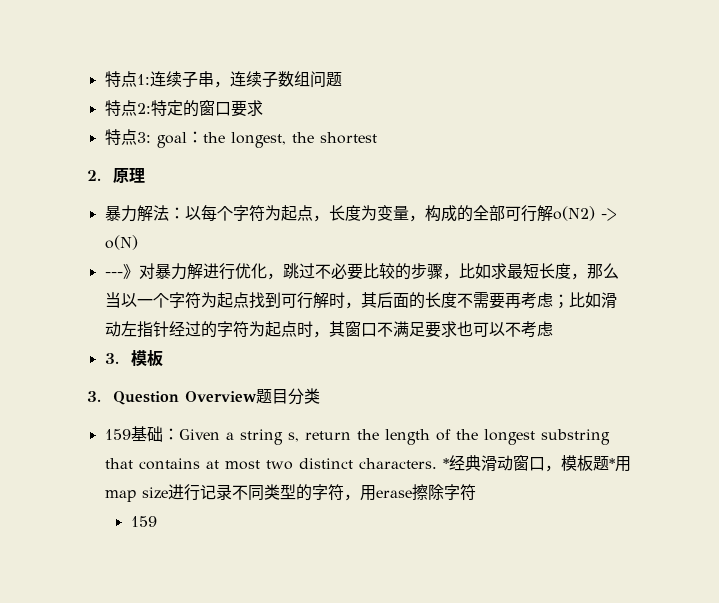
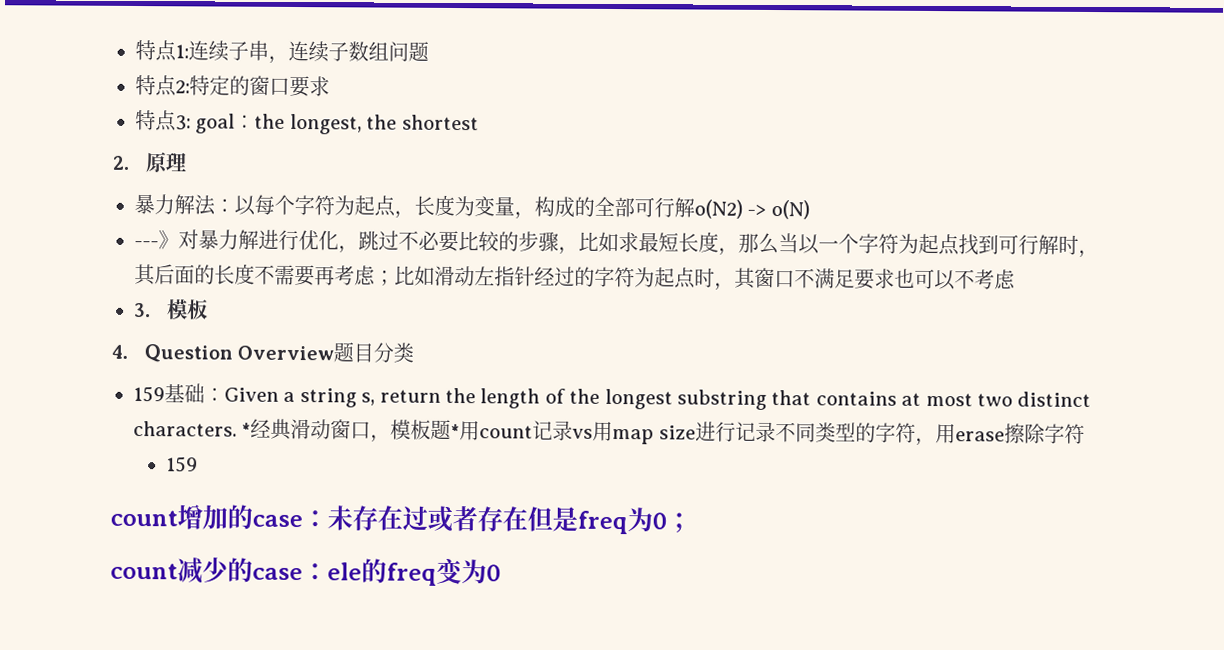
- 3. Question Overview题目分类
+ 4. Question Overview题目分类
- *经典滑动窗口，模板题*用map size进行记录不同类型的字符，用erase擦除字符
+ *经典滑动窗口，模板题*用count记录vs用map size进行记录不同类型的字符，用erase擦除字符
+ count增加的case：未存在过或者存在但是freq为0；
+ count减少的case：ele的freq变为0

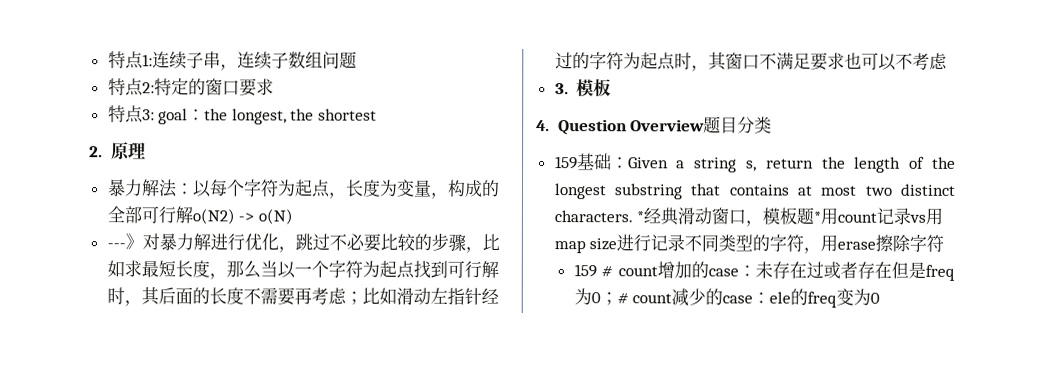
  *经典滑动窗口，模板题*用count记录vs用map size进行记录不同类型的字符，用erase擦除字符
- 159
- count增加的case：未存在过或者存在但是freq为0；
- count减少的case：ele的freq变为0
+ 159 # count增加的case：未存在过或者存在但是freq为0；# count减少的case：ele的freq变为0

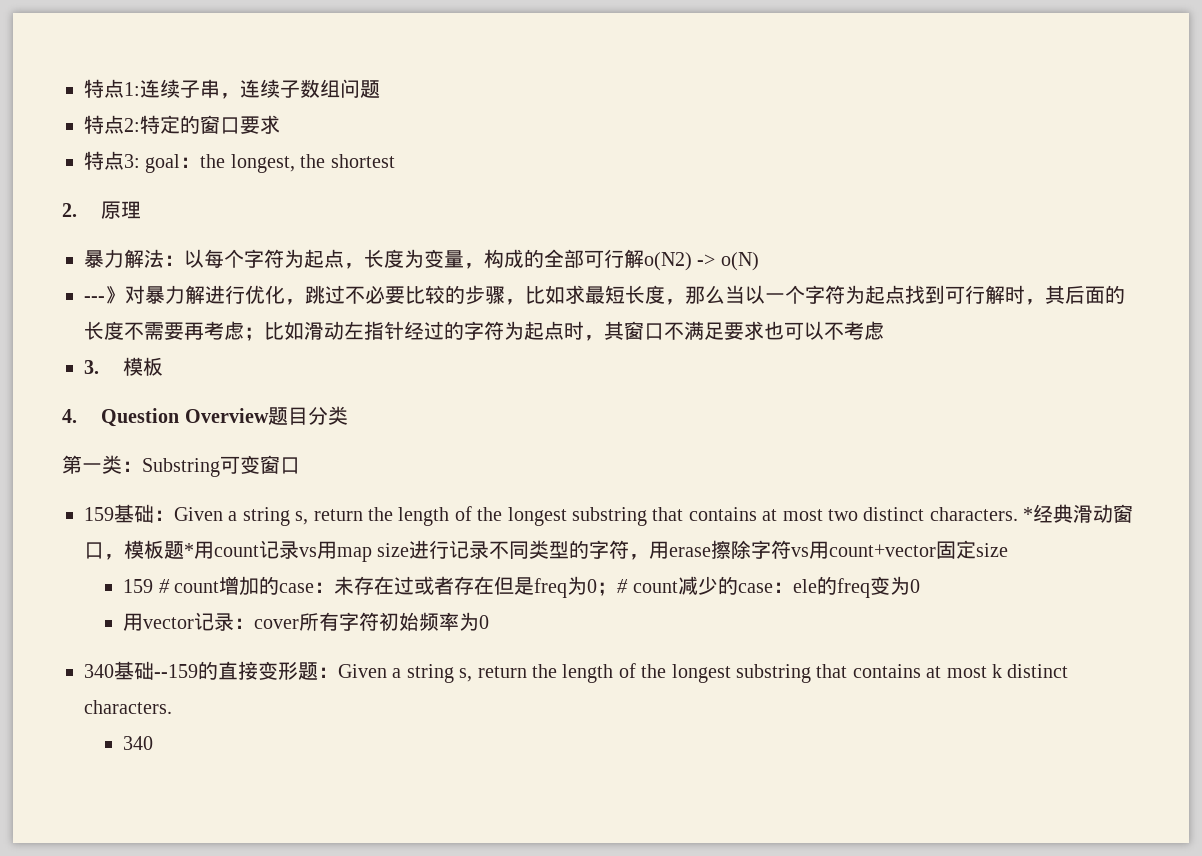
+ 第一类：Substring可变窗口
- *经典滑动窗口，模板题*用count记录vs用map size进行记录不同类型的字符，用erase擦除字符
+ *经典滑动窗口，模板题*用count记录vs用map size进行记录不同类型的字符，用erase擦除字符vs用count+vector固定size
+ 用vector记录：cover所有字符初始频率为0
+ 340基础--159的直接变形题：Given a string s, return the length of the longest substring that contains at most k distinct characters.
+ 340

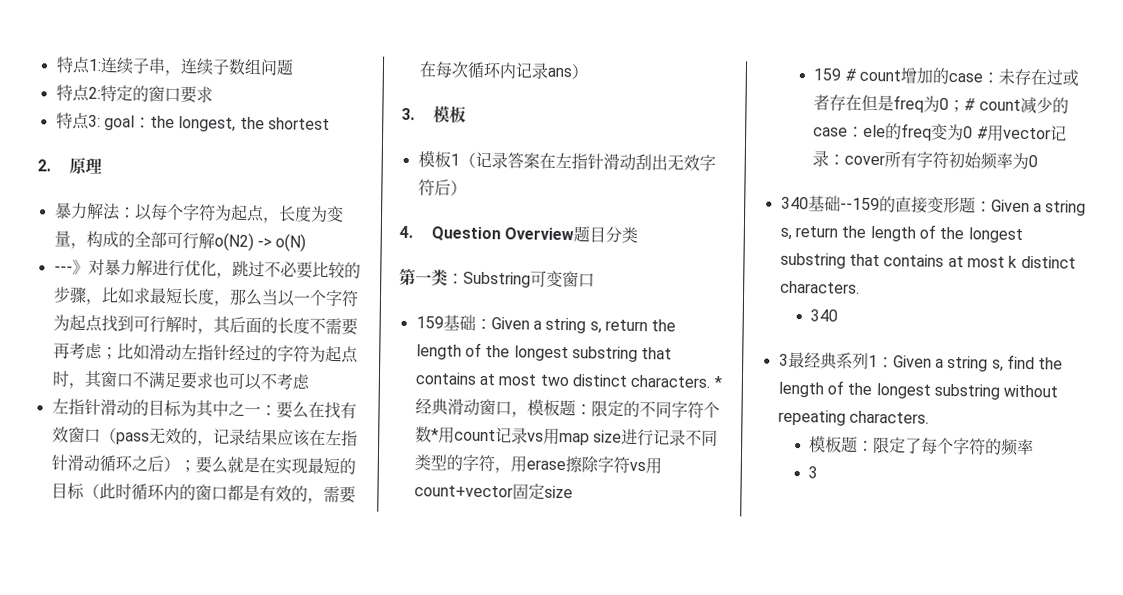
+ 左指针滑动的目标为其中之一：要么在找有效窗口（pass无效的，记录结果应该在左指针滑动循环之后）；要么就是在实现最短的目标（此时循环内的窗口都是有效的，需要在每次循环内记录ans）
  3.模板
+ 模板1（记录答案在左指针滑动刮出无效字符后）
- *经典滑动窗口，模板题*用count记录vs用map size进行记录不同类型的字符，用erase擦除字符vs用count+vector固定size
+ *经典滑动窗口，模板题：限定的不同字符个数*用count记录vs用map size进行记录不同类型的字符，用erase擦除字符vs用count+vector固定size
- 159 # count增加的case：未存在过或者存在但是freq为0；# count减少的case：ele的freq变为0
- 用vector记录：cover所有字符初始频率为0
+ 159 # count增加的case：未存在过或者存在但是freq为0；# count减少的case：ele的freq变为0 #用vector记录：cover所有字符初始频率为0
+ 3最经典系列1：Given a string s, find the length of the longest substring without repeating characters.
+ 模板题：限定了每个字符的频率
+ 3

